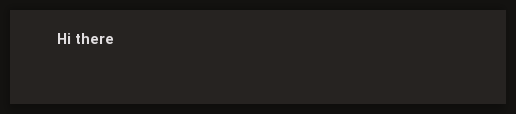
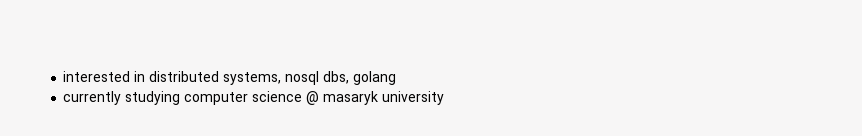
- Hi there
+ interested in distributed systems, nosql dbs, golang
+ currently studying computer science @ masaryk university

